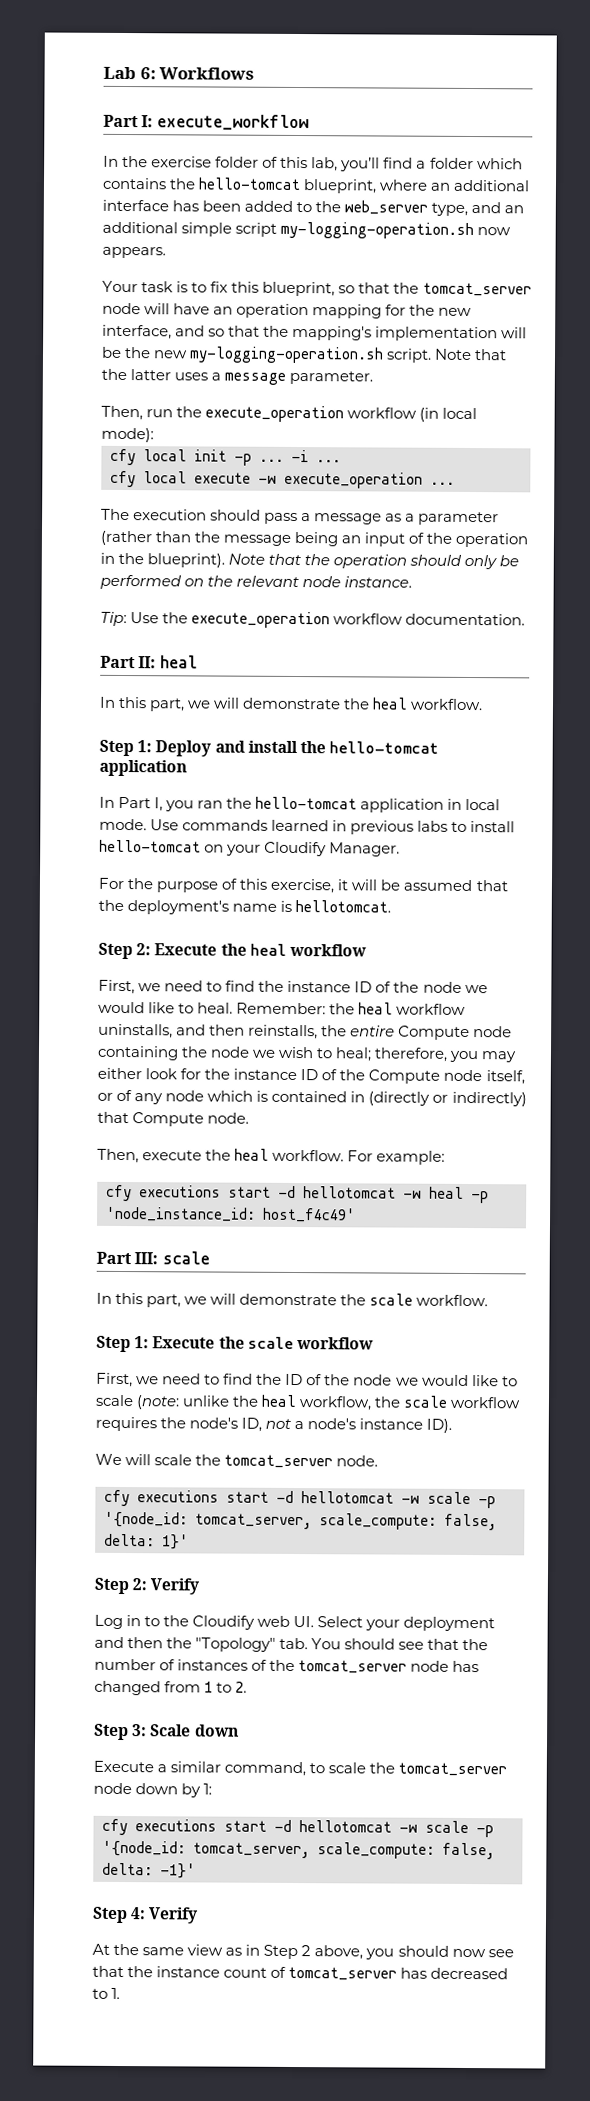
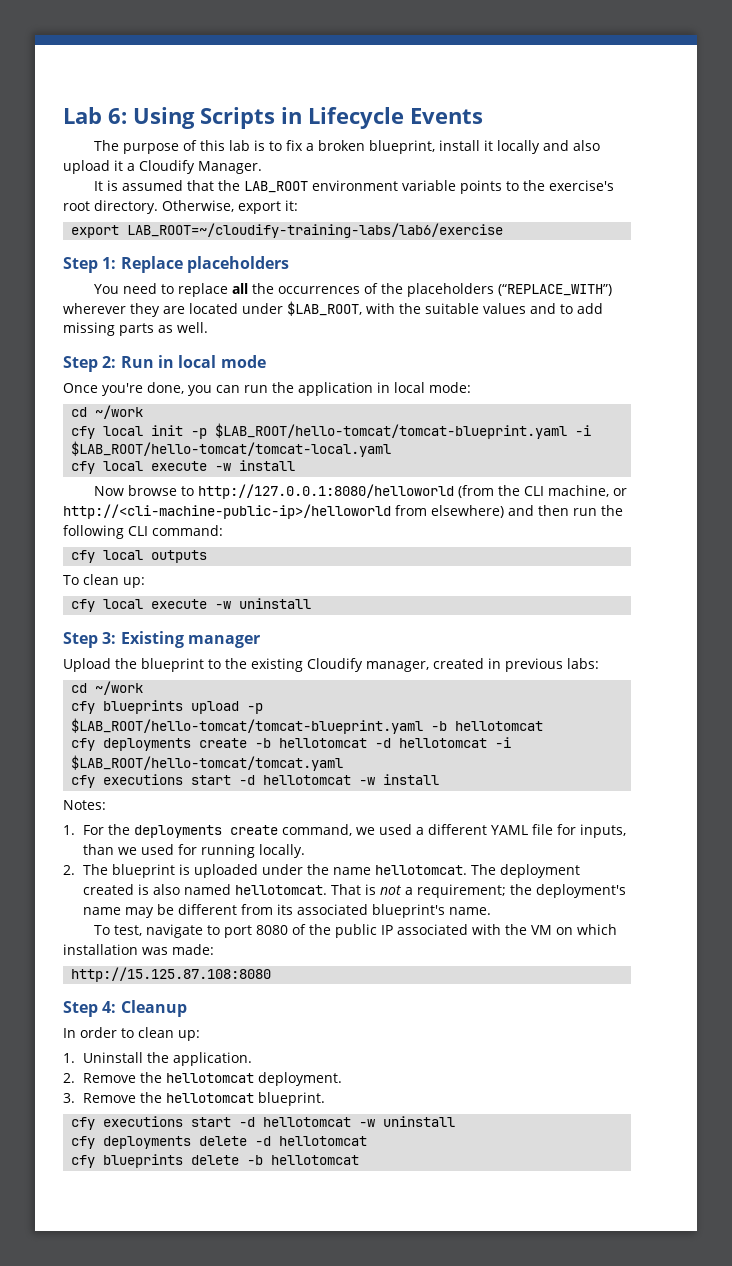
- Lab 6: Workflows
- Part I: execute_workflow
- In the exercise folder of this lab, you’ll find a folder which contains the hello-tomcat blueprint, where an additional interface has been added to the web_server type, and an additional simple script my-logging-operation.sh now appears.
- Your task is to fix this blueprint, so that the tomcat_server node will have an operation mapping for the new interface, and so that the mapping's implementation will be the new my-logging-operation.sh script. Note that the latter uses a message parameter.
- Then, run the execute_operation workflow (in local mode):
+ Lab 6: Using Scripts in Lifecycle Events
+ The purpose of this lab is to fix a broken blueprint, install it locally and also upload it a Cloudify Manager.
+ It is assumed that the LAB_ROOT environment variable points to the exercise's root directory. Otherwise, export it:
+ export LAB_ROOT=~/cloudify-training-labs/lab6/exercise
+ Step 1: Replace placeholders
+ You need to replace all the occurrences of the placeholders (“REPLACE_WITH”) wherever they are located under $LAB_ROOT, with the suitable values and to add missing parts as well.
+ Step 2: Run in local mode
+ Once you're done, you can run the application in local mode:
+ cd ~/work
- cfy local init -p ... -i ...
- cfy local execute -w execute_operation ...
- The execution should pass a message as a parameter (rather than the message being an input of the operation in the blueprint). Note that the operation should only be performed on the relevant node instance.
- Tip: Use the execute_operation workflow documentation.
- Part II: heal
- In this part, we will demonstrate the heal workflow.
- Step 1: Deploy and install the hello-tomcat application
- In Part I, you ran the hello-tomcat application in local mode. Use commands learned in previous labs to install hello-tomcat on your Cloudify Manager.
- For the purpose of this exercise, it will be assumed that the deployment's name is hellotomcat.
- Step 2: Execute the heal workflow
- First, we need to find the instance ID of the node we would like to heal. Remember: the heal workflow uninstalls, and then reinstalls, the entire Compute node containing the node we wish to heal; therefore, you may either look for the instance ID of the Compute node itself, or of any node which is contained in (directly or indirectly) that Compute node.
- Then, execute the heal workflow. For example:
- cfy executions start -d hellotomcat -w heal -p 'node_instance_id: host_f4c49'
- Part III: scale
- In this part, we will demonstrate the scale workflow.
- Step 1: Execute the scale workflow
- First, we need to find the ID of the node we would like to scale (note: unlike the heal workflow, the scale workflow requires the node's ID, not a node's instance ID).
- We will scale the tomcat_server node.
- cfy executions start -d hellotomcat -w scale -p '{node_id: tomcat_server, scale_compute: false, delta: 1}'
- Step 2: Verify
- Log in to the Cloudify web UI. Select your deployment and then the "Topology" tab. You should see that the number of instances of the tomcat_server node has changed from 1 to 2.
- Step 3: Scale down
- Execute a similar command, to scale the tomcat_server node down by 1:
- cfy executions start -d hellotomcat -w scale -p '{node_id: tomcat_server, scale_compute: false, delta: -1}'
- Step 4: Verify
- At the same view as in Step 2 above, you should now see that the instance count of tomcat_server has decreased to 1.
+ cfy local init -p $LAB_ROOT/hello-tomcat/tomcat-blueprint.yaml -i $LAB_ROOT/hello-tomcat/tomcat-local.yaml
+ cfy local execute -w install
+ Now browse to http://127.0.0.1:8080/helloworld (from the CLI machine, or http://<cli-machine-public-ip>/helloworld from elsewhere) and then run the following CLI command:
+ cfy local outputs
+ To clean up:
+ cfy local execute -w uninstall
+ Step 3: Existing manager
+ Upload the blueprint to the existing Cloudify manager, created in previous labs:
+ cd ~/work
+ cfy blueprints upload -p $LAB_ROOT/hello-tomcat/tomcat-blueprint.yaml -b hellotomcat
+ cfy deployments create -b hellotomcat -d hellotomcat -i $LAB_ROOT/hello-tomcat/tomcat.yaml
+ cfy executions start -d hellotomcat -w install
+ Notes:
+ 1. For the deployments create command, we used a different YAML file for inputs, than we used for running locally.
+ 2. The blueprint is uploaded under the name hellotomcat. The deployment created is also named hellotomcat. That is not a requirement; the deployment's name may be different from its associated blueprint's name.
+ To test, navigate to port 8080 of the public IP associated with the VM on which installation was made:
+ http://15.125.87.108:8080
+ Step 4: Cleanup
+ In order to clean up:
+ 1. Uninstall the application.
+ 2. Remove the hellotomcat deployment.
+ 3. Remove the hellotomcat blueprint.
+ cfy executions start -d hellotomcat -w uninstall
+ cfy deployments delete -d hellotomcat
+ cfy blueprints delete -b hellotomcat

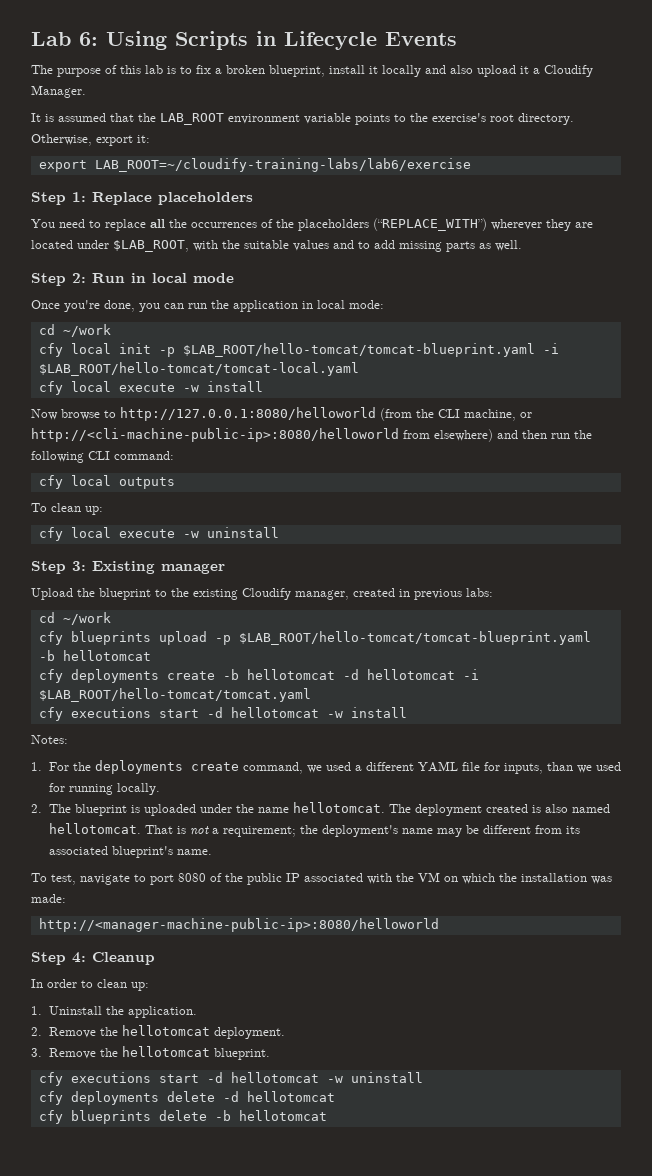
- Now browse to http://127.0.0.1:8080/helloworld (from the CLI machine, or http://<cli-machine-public-ip>/helloworld from elsewhere) and then run the following CLI command:
+ Now browse to http://127.0.0.1:8080/helloworld (from the CLI machine, or http://<cli-machine-public-ip>:8080/helloworld from elsewhere) and then run the following CLI command:
- To test, navigate to port 8080 of the public IP associated with the VM on which installation was made:
+ To test, navigate to port 8080 of the public IP associated with the VM on which the installation was made:
- http://15.125.87.108:8080
+ http://<manager-machine-public-ip>:8080/helloworld

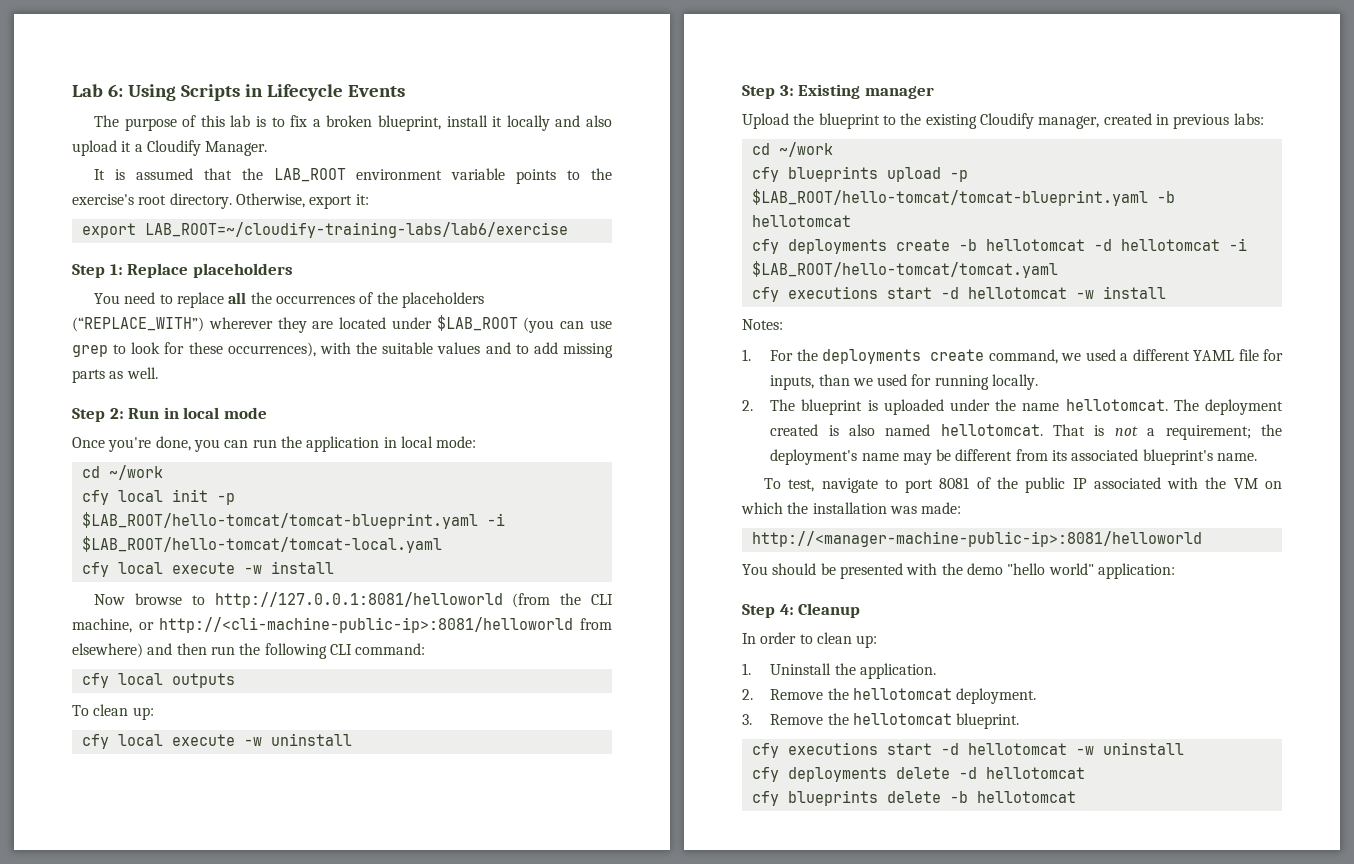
- You need to replace all the occurrences of the placeholders (“REPLACE_WITH”) wherever they are located under $LAB_ROOT, with the suitable values and to add missing parts as well.
+ You need to replace all the occurrences of the placeholders (“REPLACE_WITH”) wherever they are located under $LAB_ROOT (you can use grep to look for these occurrences), with the suitable values and to add missing parts as well.
- Now browse to http://127.0.0.1:8080/helloworld (from the CLI machine, or http://<cli-machine-public-ip>:8080/helloworld from elsewhere) and then run the following CLI command:
+ Now browse to http://127.0.0.1:8081/helloworld (from the CLI machine, or http://<cli-machine-public-ip>:8081/helloworld from elsewhere) and then run the following CLI command:
- To test, navigate to port 8080 of the public IP associated with the VM on which the installation was made:
+ To test, navigate to port 8081 of the public IP associated with the VM on which the installation was made:
- http://<manager-machine-public-ip>:8080/helloworld
+ http://<manager-machine-public-ip>:8081/helloworld
+ You should be presented with the demo "hello world" application:

